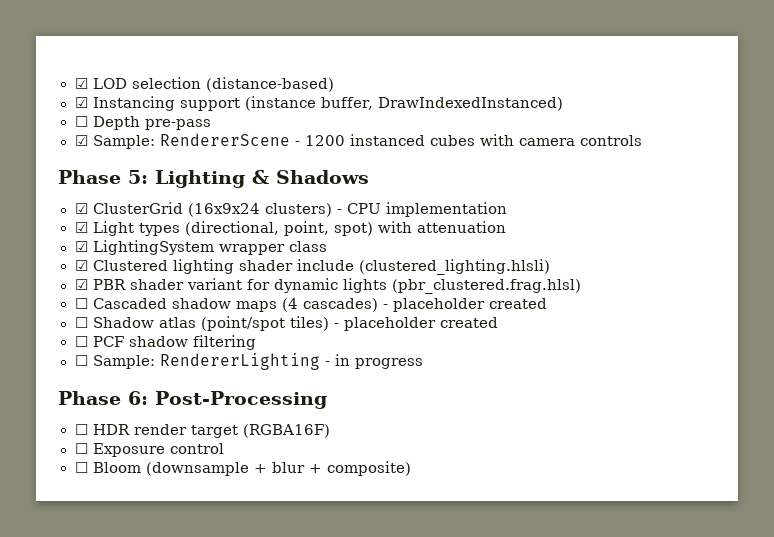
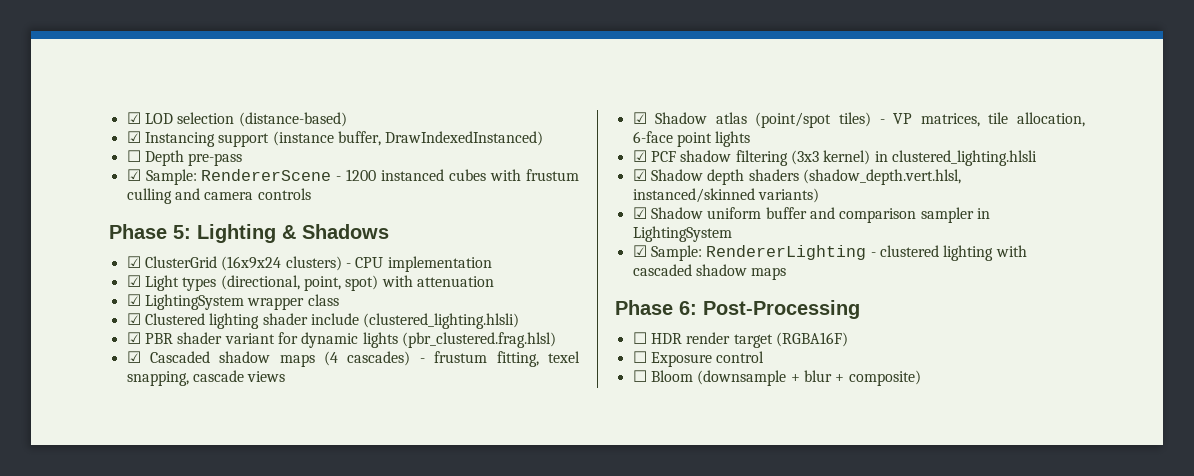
- ☑ Sample: RendererScene - 1200 instanced cubes with camera controls
+ ☑ Sample: RendererScene - 1200 instanced cubes with frustum culling and camera controls
- ☐ Cascaded shadow maps (4 cascades) - placeholder created
- ☐ Shadow atlas (point/spot tiles) - placeholder created
- ☐ PCF shadow filtering
- ☐ Sample: RendererLighting - in progress
+ ☑ Cascaded shadow maps (4 cascades) - frustum fitting, texel snapping, cascade views
+ ☑ Shadow atlas (point/spot tiles) - VP matrices, tile allocation, 6-face point lights
+ ☑ PCF shadow filtering (3x3 kernel) in clustered_lighting.hlsli
+ ☑ Shadow depth shaders (shadow_depth.vert.hlsl, instanced/skinned variants)
+ ☑ Shadow uniform buffer and comparison sampler in LightingSystem
+ ☑ Sample: RendererLighting - clustered lighting with cascaded shadow maps

